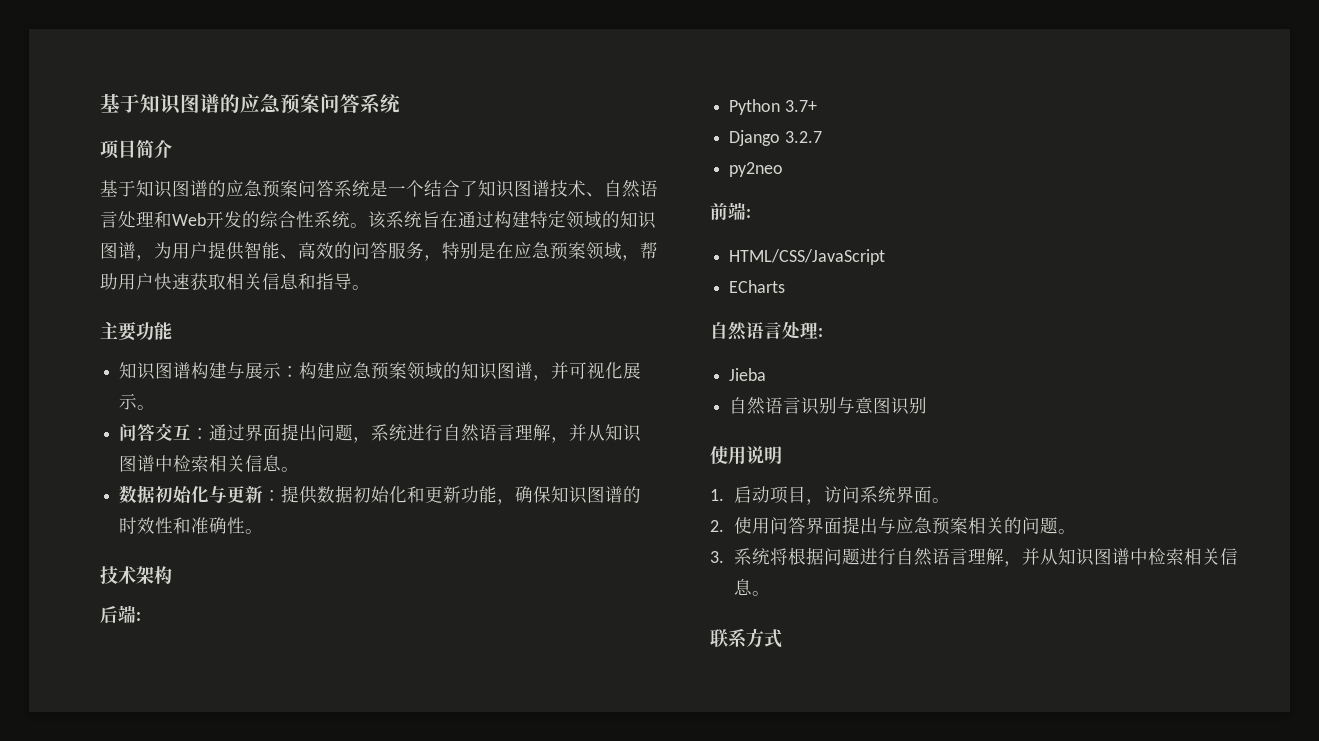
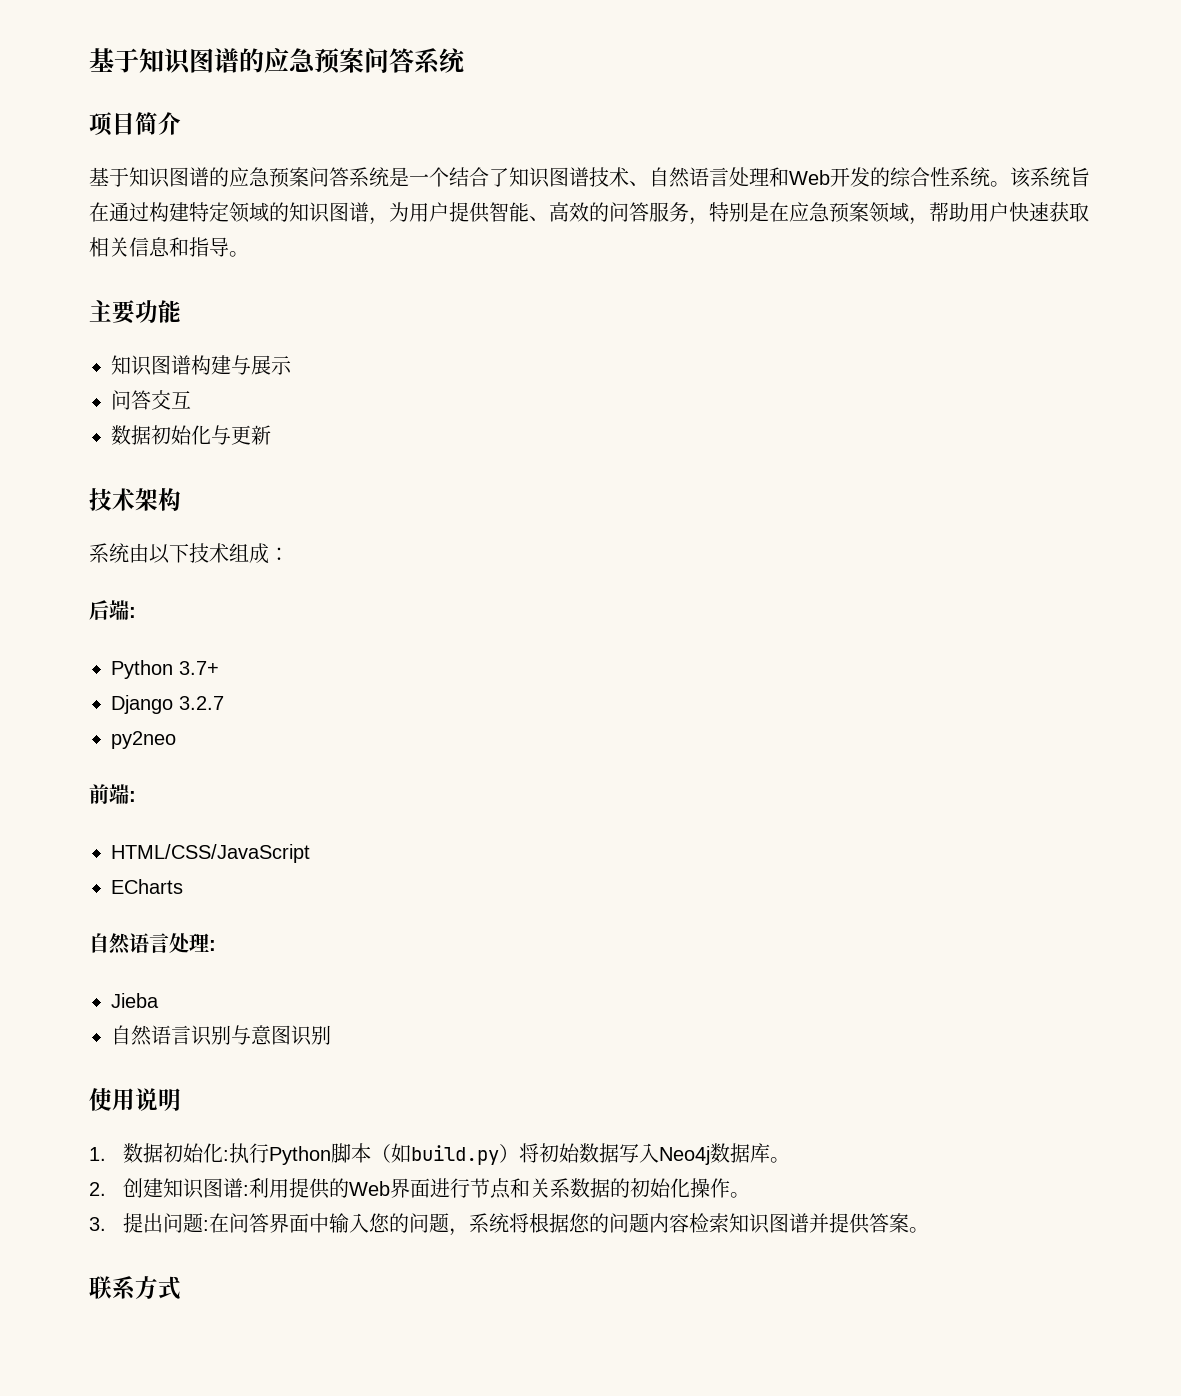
- 知识图谱构建与展示：构建应急预案领域的知识图谱，并可视化展示。
- 问答交互：通过界面提出问题，系统进行自然语言理解，并从知识图谱中检索相关信息。
- 数据初始化与更新：提供数据初始化和更新功能，确保知识图谱的时效性和准确性。
+ 知识图谱构建与展示
+ 问答交互
+ 数据初始化与更新
  技术架构
+ 系统由以下技术组成：
- 1.启动项目，访问系统界面。
- 2.使用问答界面提出与应急预案相关的问题。
- 3.系统将根据问题进行自然语言理解，并从知识图谱中检索相关信息。
+ 1.数据初始化:执行Python脚本（如build.py）将初始数据写入Neo4j数据库。
+ 2.创建知识图谱:利用提供的Web界面进行节点和关系数据的初始化操作。
+ 3.提出问题:在问答界面中输入您的问题，系统将根据您的问题内容检索知识图谱并提供答案。

